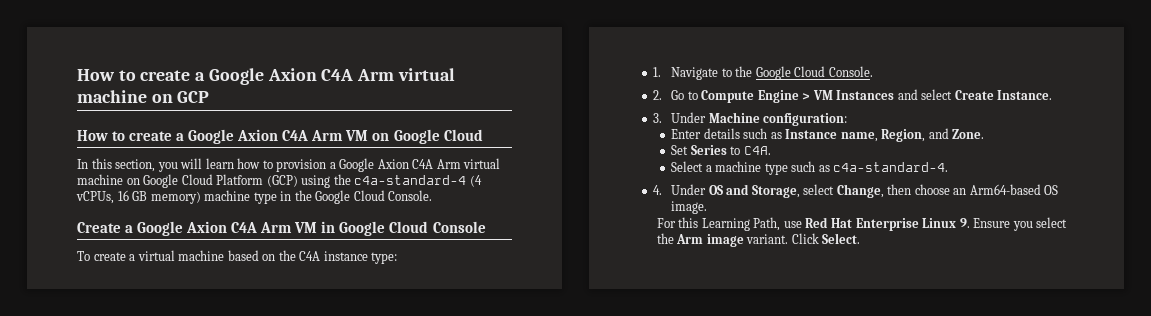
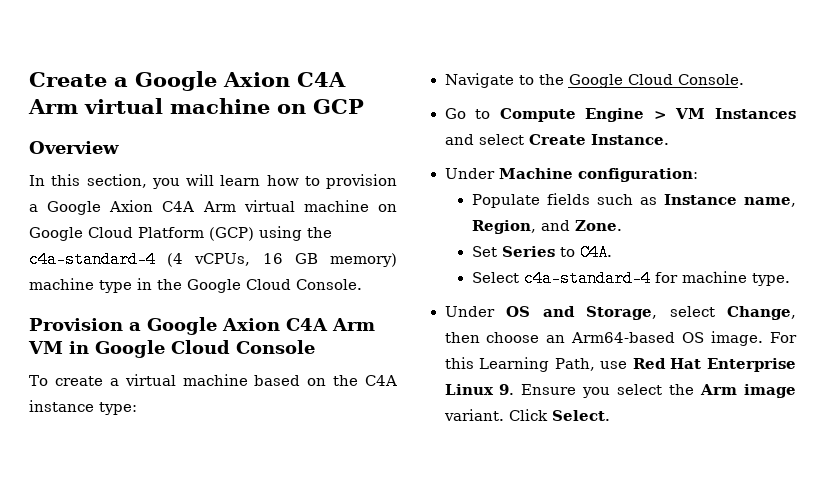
- How to create a Google Axion C4A Arm virtual machine on GCP
+ Create a Google Axion C4A Arm virtual machine on GCP
- How to create a Google Axion C4A Arm VM on Google Cloud
+ Overview
- Create a Google Axion C4A Arm VM in Google Cloud Console
+ Provision a Google Axion C4A Arm VM in Google Cloud Console
- 1. Navigate to the Google Cloud Console.
+ Navigate to the Google Cloud Console.
- 2. Go to Compute Engine > VM Instances and select Create Instance.
+ Go to Compute Engine > VM Instances and select Create Instance.
- 3. Under Machine configuration:
+ Under Machine configuration:
- Enter details such as Instance name, Region, and Zone.
+ Populate fields such as Instance name, Region, and Zone.
- Select a machine type such as c4a-standard-4.
- 4. Under OS and Storage, select Change, then choose an Arm64-based OS image.
- For this Learning Path, use Red Hat Enterprise Linux 9. Ensure you select the Arm image variant.
+ Select c4a-standard-4 for machine type.
+ Under OS and Storage, select Change, then choose an Arm64-based OS image. For this Learning Path, use Red Hat Enterprise Linux 9. Ensure you select the Arm image variant.

